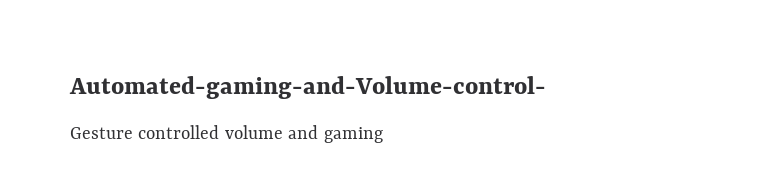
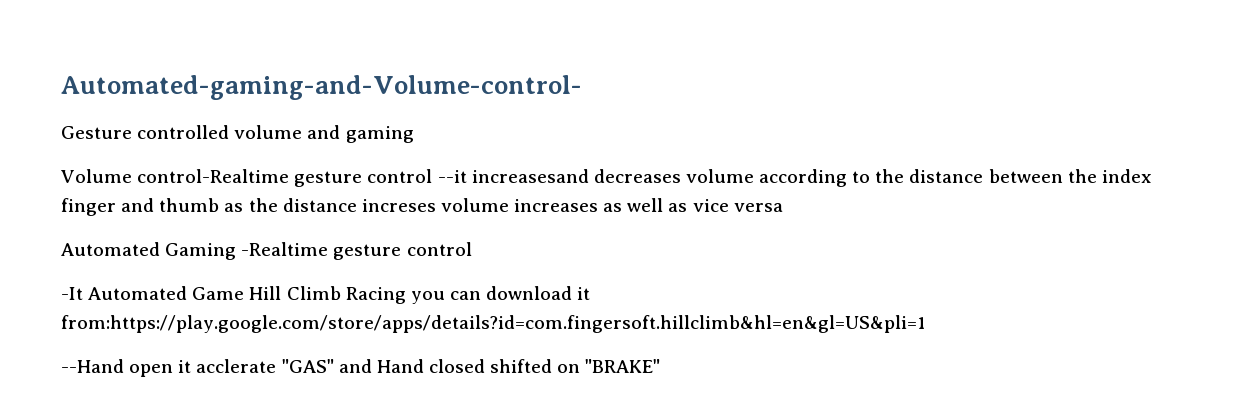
+ Volume control-Realtime gesture control --it increasesand decreases volume according to the distance between the index finger and thumb as the distance increses volume increases as well as vice versa
+ Automated Gaming -Realtime gesture control
+ -It Automated Game Hill Climb Racing you can download it from:https://play.google.com/store/apps/details?id=com.fingersoft.hillclimb&hl=en&gl=US&pli=1
+ --Hand open it acclerate "GAS" and Hand closed shifted on "BRAKE"

